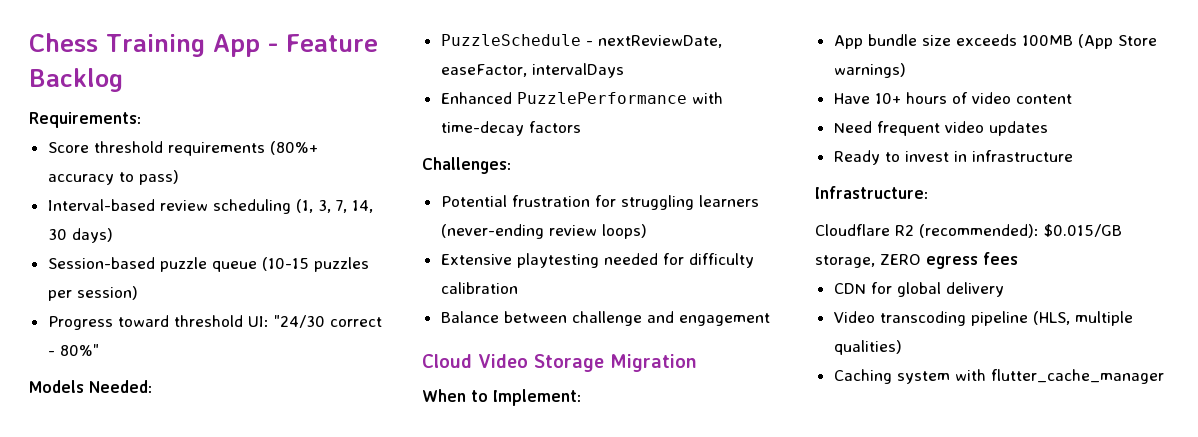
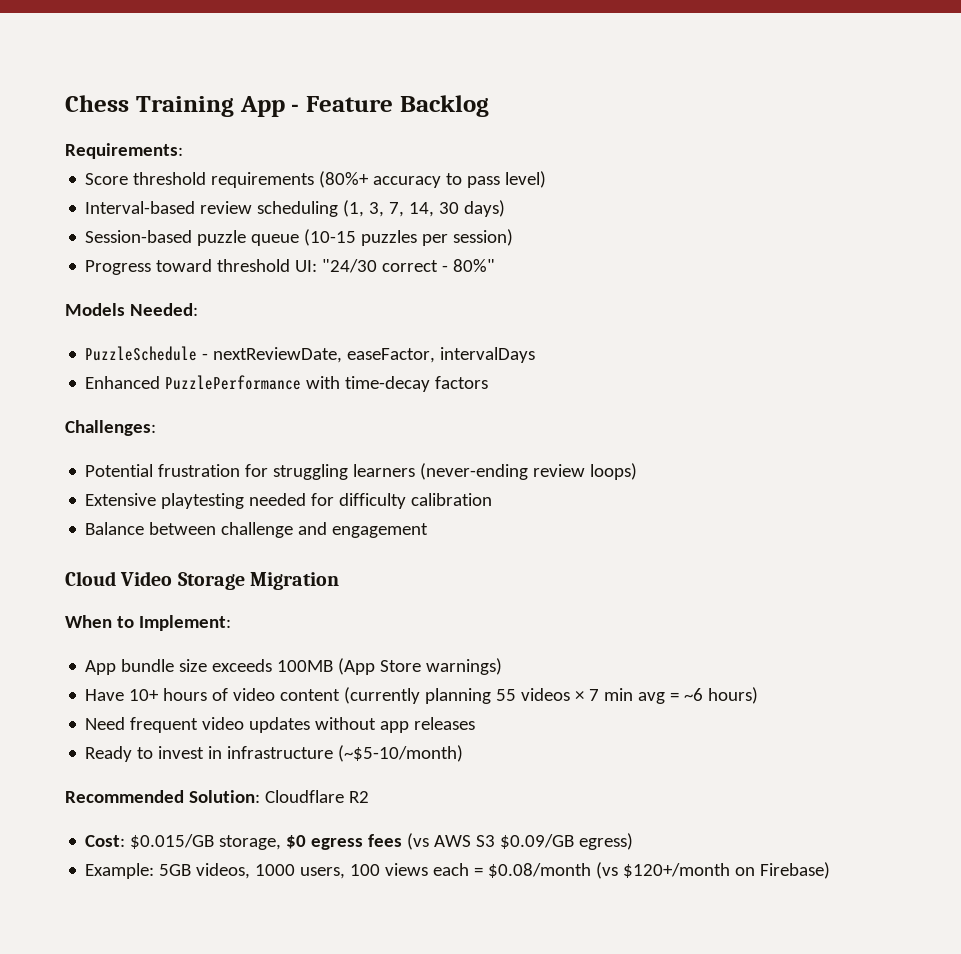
- Score threshold requirements (80%+ accuracy to pass)
+ Score threshold requirements (80%+ accuracy to pass level)
- Have 10+ hours of video content
+ Have 10+ hours of video content (currently planning 55 videos × 7 min avg = ~6 hours)
- Need frequent video updates
+ Need frequent video updates without app releases
- Ready to invest in infrastructure
- Infrastructure:
- Cloudflare R2 (recommended): $0.015/GB storage, ZERO egress fees
- CDN for global delivery
- Video transcoding pipeline (HLS, multiple qualities)
- Caching system with flutter_cache_manager
+ Ready to invest in infrastructure (~$5-10/month)
+ Recommended Solution: Cloudflare R2
+ Cost: $0.015/GB storage, $0 egress fees (vs AWS S3 $0.09/GB egress)
+ Example: 5GB videos, 1000 users, 100 views each = $0.08/month (vs $120+/month on Firebase)

